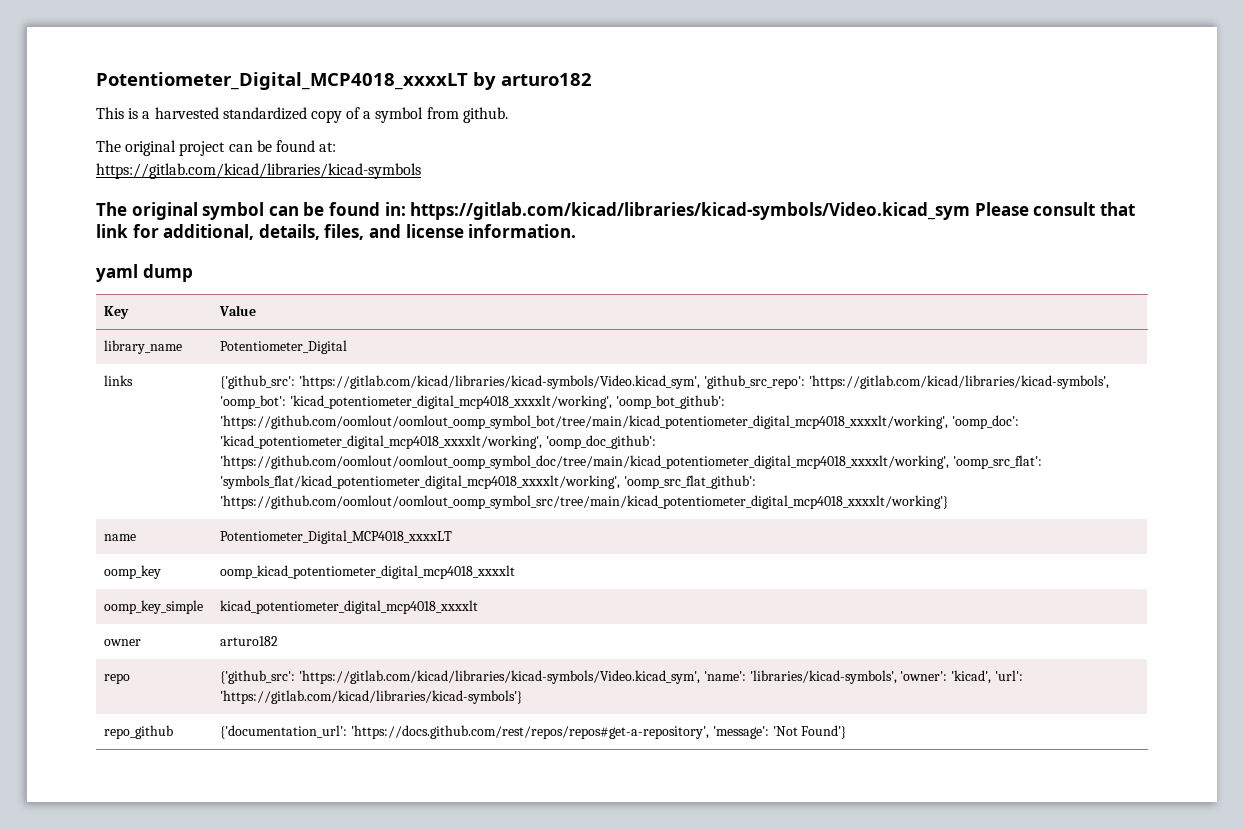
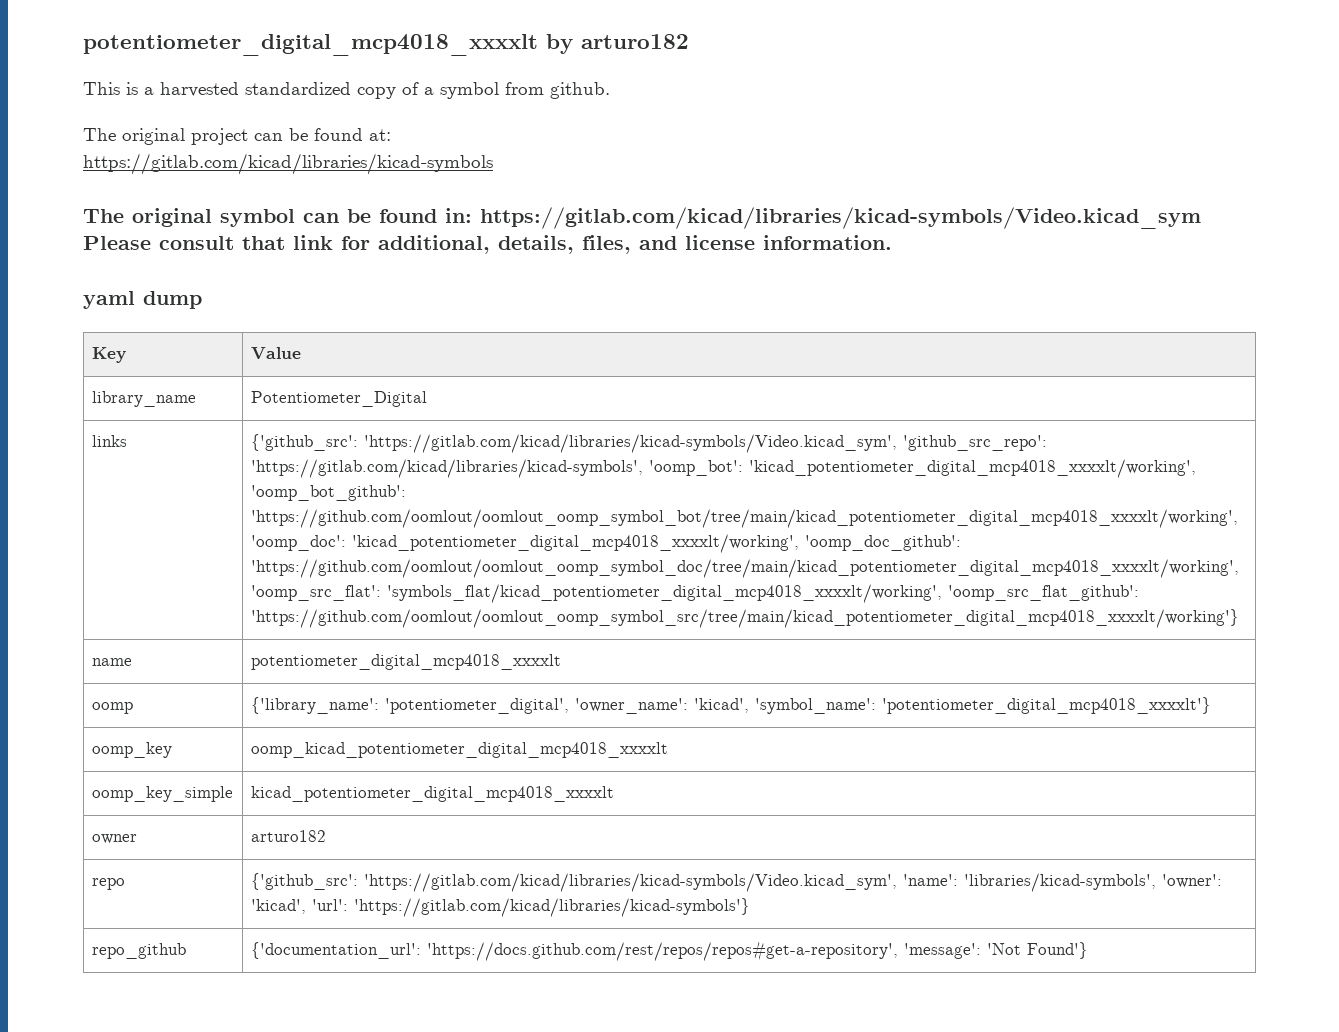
- Potentiometer_Digital_MCP4018_xxxxLT by arturo182
+ potentiometer_digital_mcp4018_xxxxlt by arturo182
- name | Potentiometer_Digital_MCP4018_xxxxLT
+ name | potentiometer_digital_mcp4018_xxxxlt
+ oomp | {'library_name': 'potentiometer_digital', 'owner_name': 'kicad', 'symbol_name': 'potentiometer_digital_mcp4018_xxxxlt'}

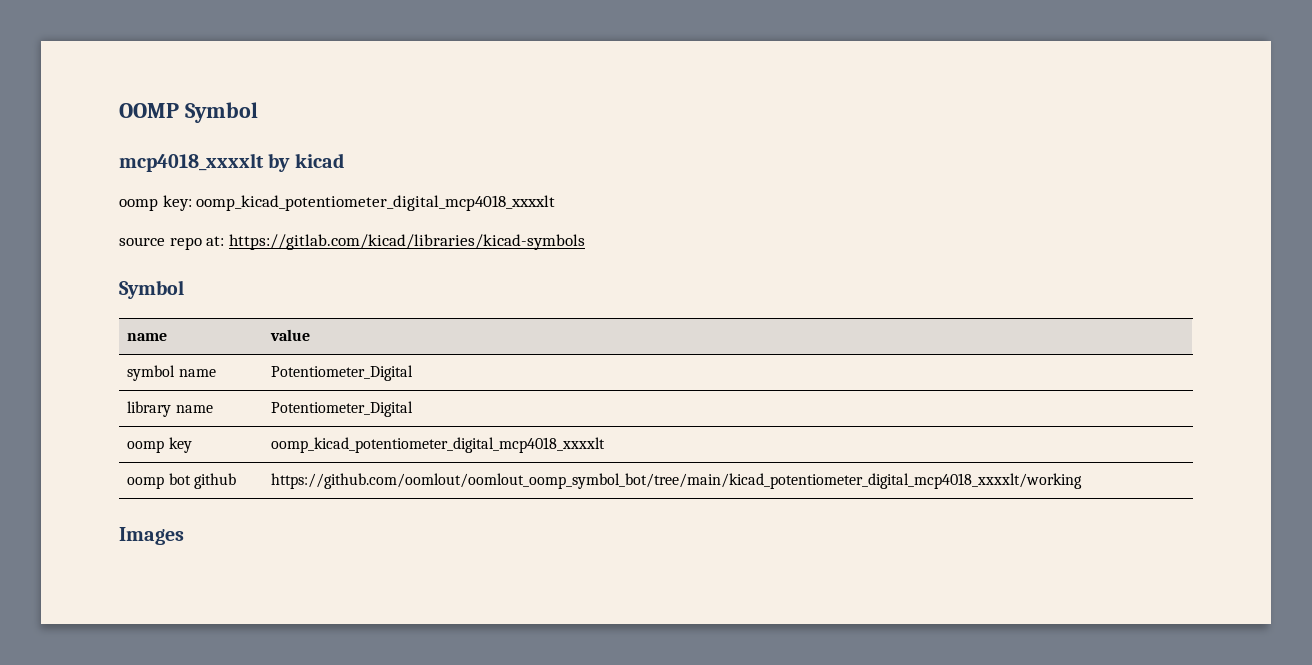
- potentiometer_digital_mcp4018_xxxxlt by arturo182
- This is a harvested standardized copy of a symbol from github.
- The original project can be found at:
- https://gitlab.com/kicad/libraries/kicad-symbols
- The original symbol can be found in: https://gitlab.com/kicad/libraries/kicad-symbols/Video.kicad_sym Please consult that link for additional, details, files, and license information.
- yaml dump
- Key | Value
- library_name | Potentiometer_Digital
- links | {'github_src': 'https://gitlab.com/kicad/libraries/kicad-symbols/Video.kicad_sym', 'github_src_repo': 'https://gitlab.com/kicad/libraries/kicad-symbols', 'oomp_bot': 'kicad_potentiometer_digital_mcp4018_xxxxlt/working', 'oomp_bot_github': 'https://github.com/oomlout/oomlout_oomp_symbol_bot/tree/main/kicad_potentiometer_digital_mcp4018_xxxxlt/working', 'oomp_doc': 'kicad_potentiometer_digital_mcp4018_xxxxlt/working', 'oomp_doc_github': 'https://github.com/oomlout/oomlout_oomp_symbol_doc/tree/main/kicad_potentiometer_digital_mcp4018_xxxxlt/working', 'oomp_src_flat': 'symbols_flat/kicad_potentiometer_digital_mcp4018_xxxxlt/working', 'oomp_src_flat_github': 'https://github.com/oomlout/oomlout_oomp_symbol_src/tree/main/kicad_potentiometer_digital_mcp4018_xxxxlt/working'}
- name | potentiometer_digital_mcp4018_xxxxlt
- oomp | {'library_name': 'potentiometer_digital', 'owner_name': 'kicad', 'symbol_name': 'potentiometer_digital_mcp4018_xxxxlt'}
- oomp_key | oomp_kicad_potentiometer_digital_mcp4018_xxxxlt
- oomp_key_simple | kicad_potentiometer_digital_mcp4018_xxxxlt
- owner | arturo182
- repo | {'github_src': 'https://gitlab.com/kicad/libraries/kicad-symbols/Video.kicad_sym', 'name': 'libraries/kicad-symbols', 'owner': 'kicad', 'url': 'https://gitlab.com/kicad/libraries/kicad-symbols'}
- repo_github | {'documentation_url': 'https://docs.github.com/rest/repos/repos#get-a-repository', 'message': 'Not Found'}
+ OOMP Symbol
+ mcp4018_xxxxlt by kicad
+ oomp key: oomp_kicad_potentiometer_digital_mcp4018_xxxxlt
+ source repo at: https://gitlab.com/kicad/libraries/kicad-symbols
+ Symbol
+ name | value
+ symbol name | Potentiometer_Digital
+ library name | Potentiometer_Digital
+ oomp key | oomp_kicad_potentiometer_digital_mcp4018_xxxxlt
+ oomp bot github | https://github.com/oomlout/oomlout_oomp_symbol_bot/tree/main/kicad_potentiometer_digital_mcp4018_xxxxlt/working
+ Images

